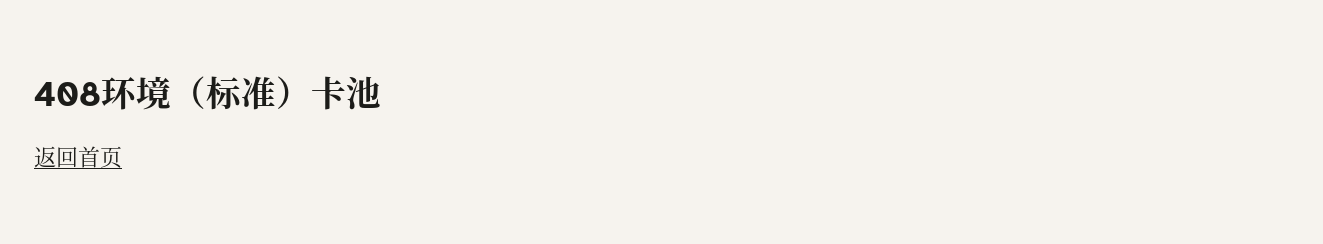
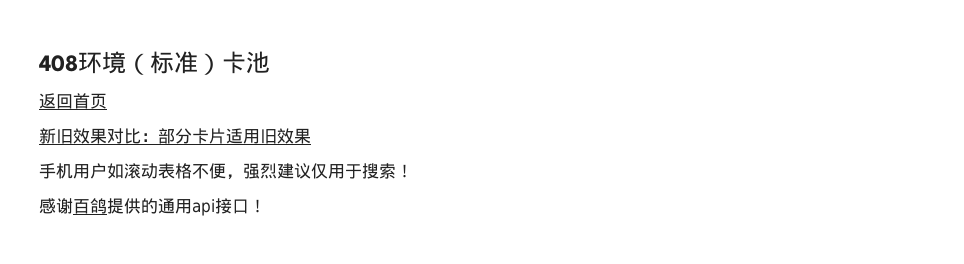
+ 新旧效果对比：部分卡片适用旧效果
+ 手机用户如滚动表格不便，强烈建议仅用于搜索！
+ 感谢百鸽提供的通用api接口！

